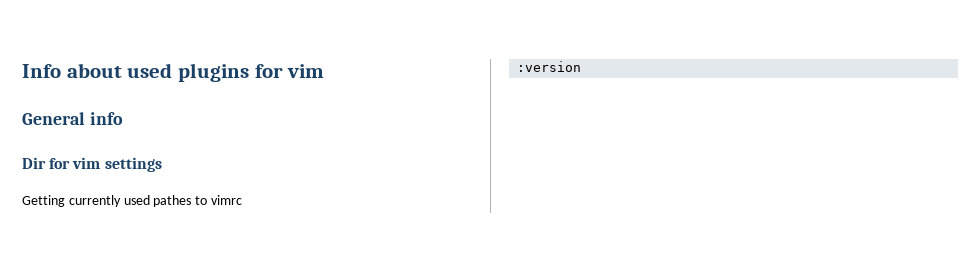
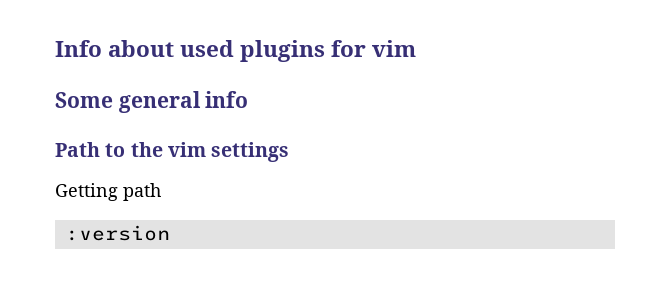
- General info
+ Some general info
- Dir for vim settings
+ Path to the vim settings
- Getting currently used pathes to vimrc
+ Getting path

